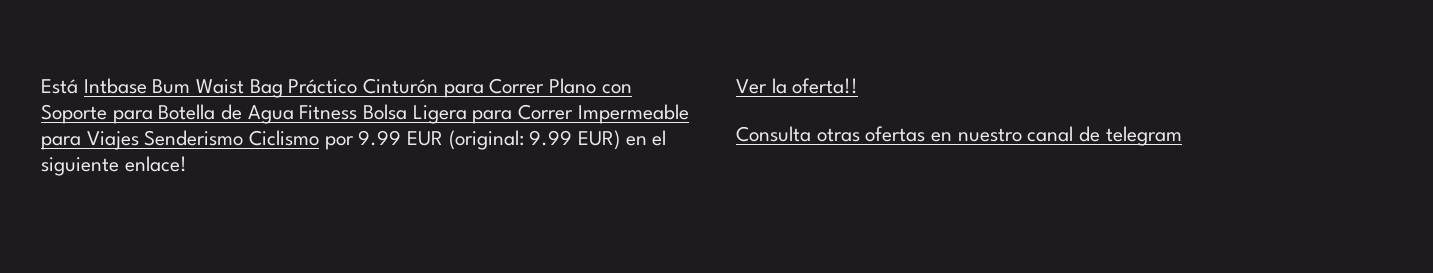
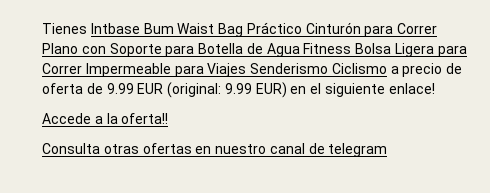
- Está Intbase Bum Waist Bag Práctico Cinturón para Correr Plano con Soporte para Botella de Agua Fitness Bolsa Ligera para Correr Impermeable para Viajes Senderismo Ciclismo por 9.99 EUR (original: 9.99 EUR) en el siguiente enlace!
+ Tienes Intbase Bum Waist Bag Práctico Cinturón para Correr Plano con Soporte para Botella de Agua Fitness Bolsa Ligera para Correr Impermeable para Viajes Senderismo Ciclismo a precio de oferta de 9.99 EUR (original: 9.99 EUR) en el siguiente enlace!
- Ver la oferta!!
+ Accede a la oferta!!

